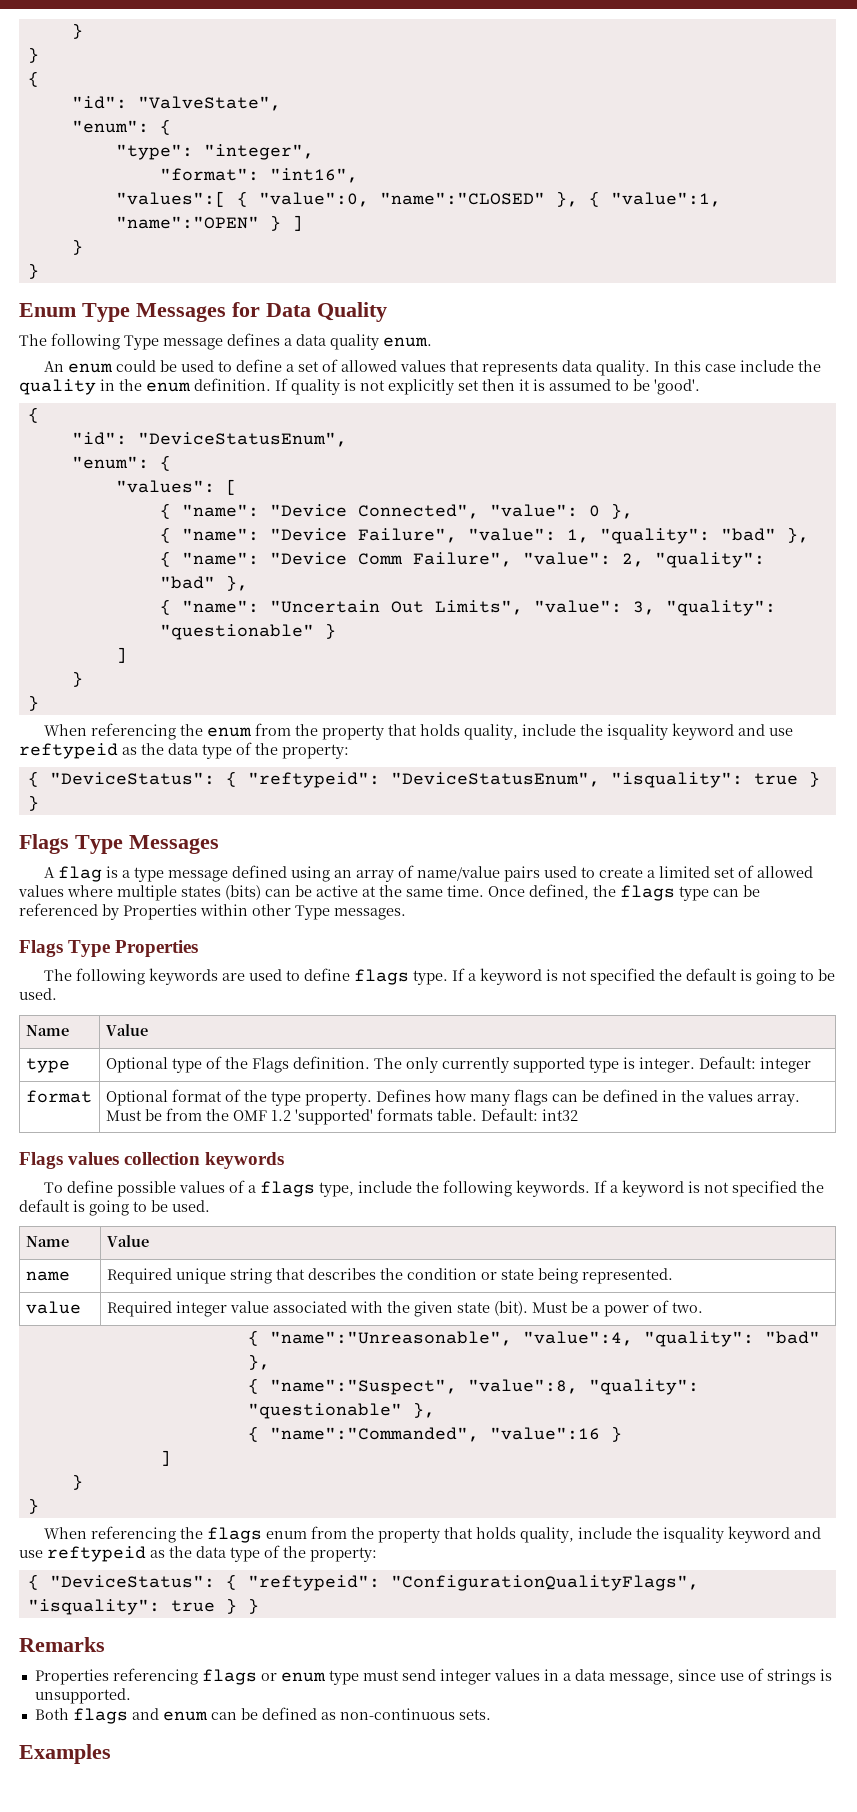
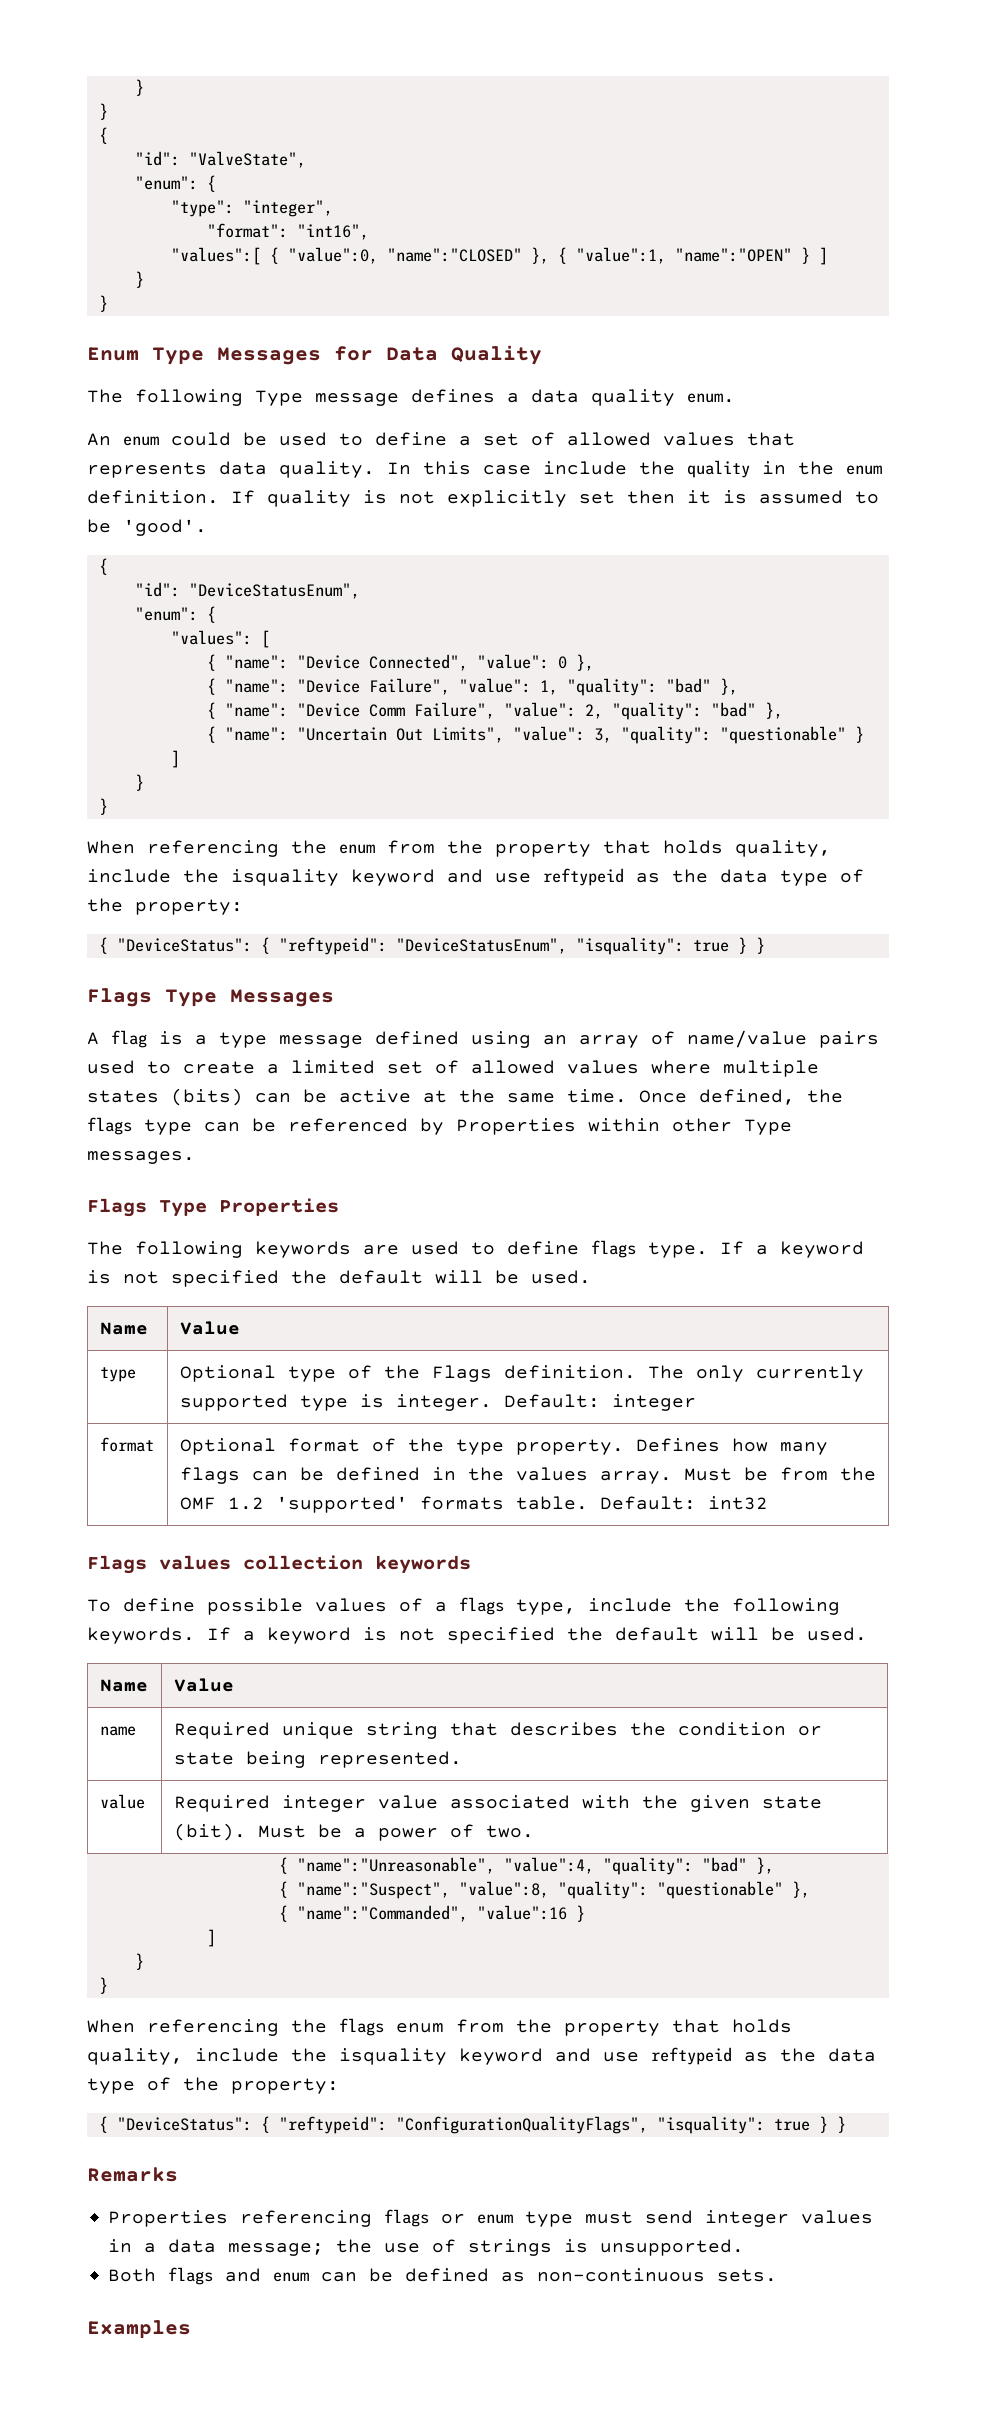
- The following keywords are used to define flags type. If a keyword is not specified the default is going to be used.
+ The following keywords are used to define flags type. If a keyword is not specified the default will be used.
- To define possible values of a flags type, include the following keywords. If a keyword is not specified the default is going to be used.
+ To define possible values of a flags type, include the following keywords. If a keyword is not specified the default will be used.
- Properties referencing flags or enum type must send integer values in a data message, since use of strings is unsupported.
+ Properties referencing flags or enum type must send integer values in a data message; the use of strings is unsupported.

